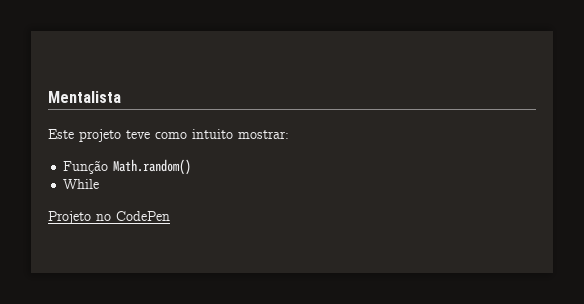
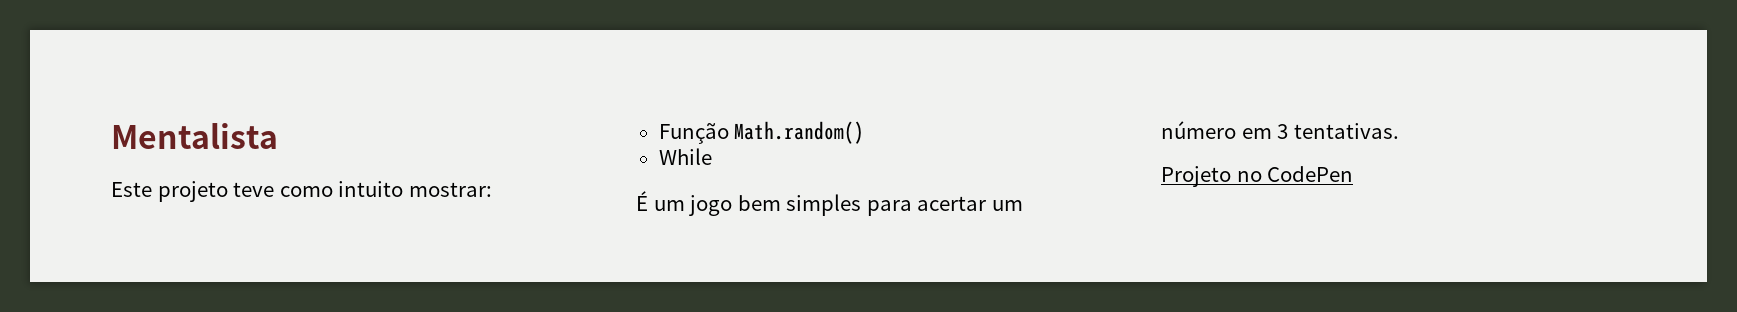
+ É um jogo bem simples para acertar um número em 3 tentativas.

